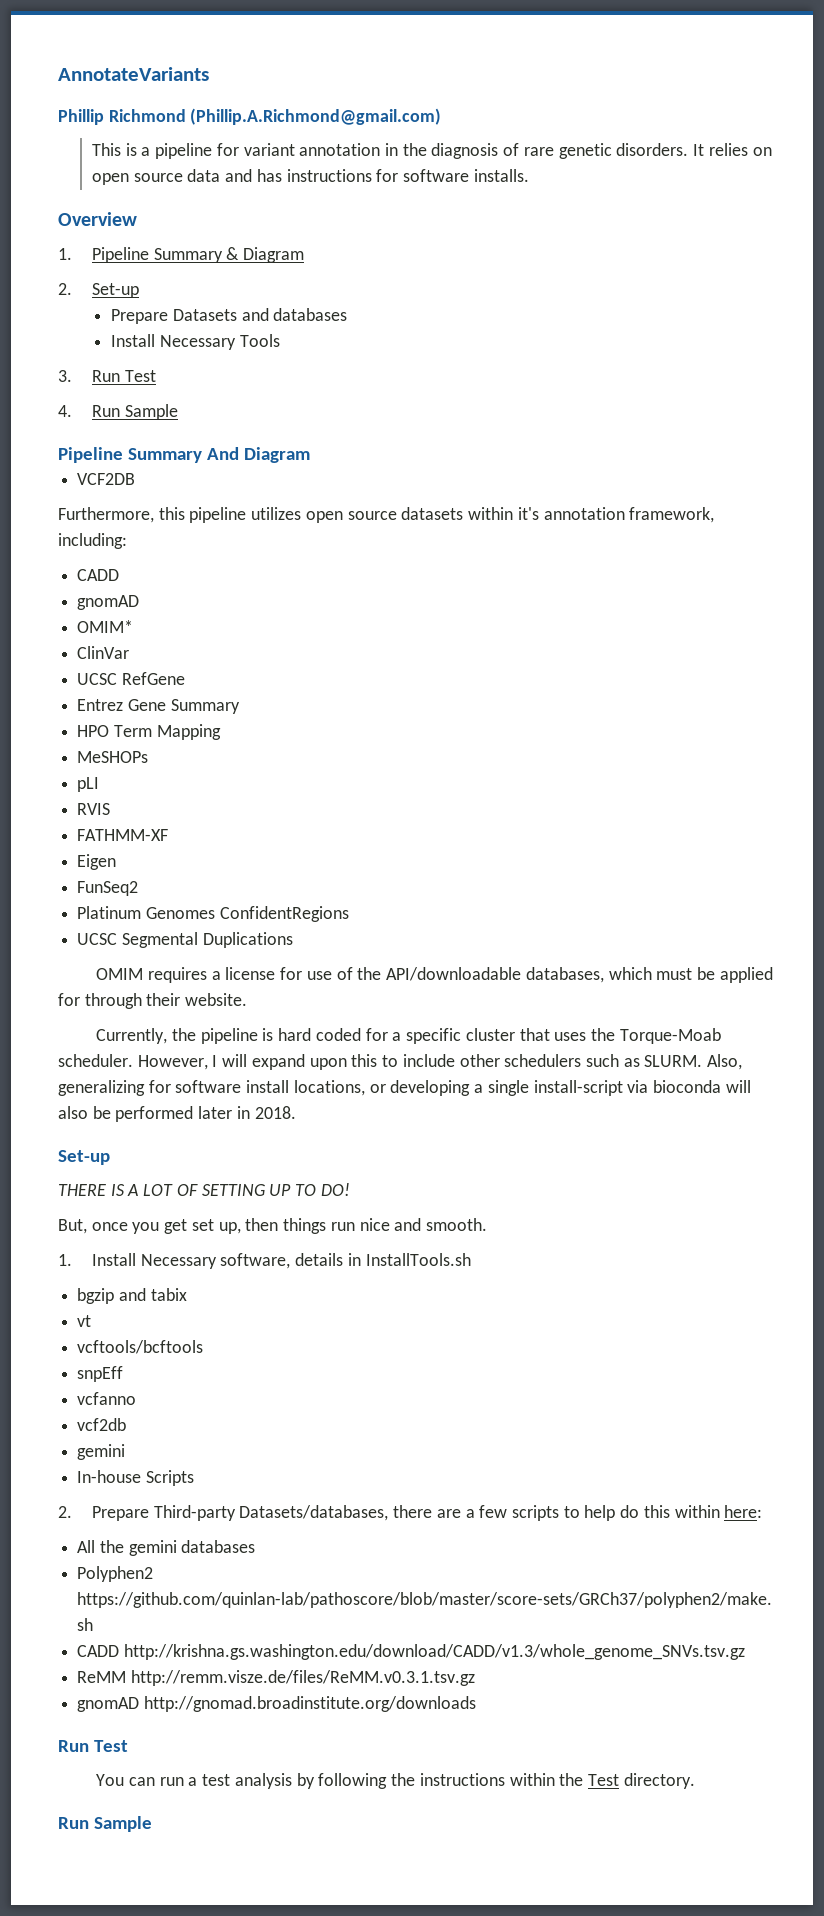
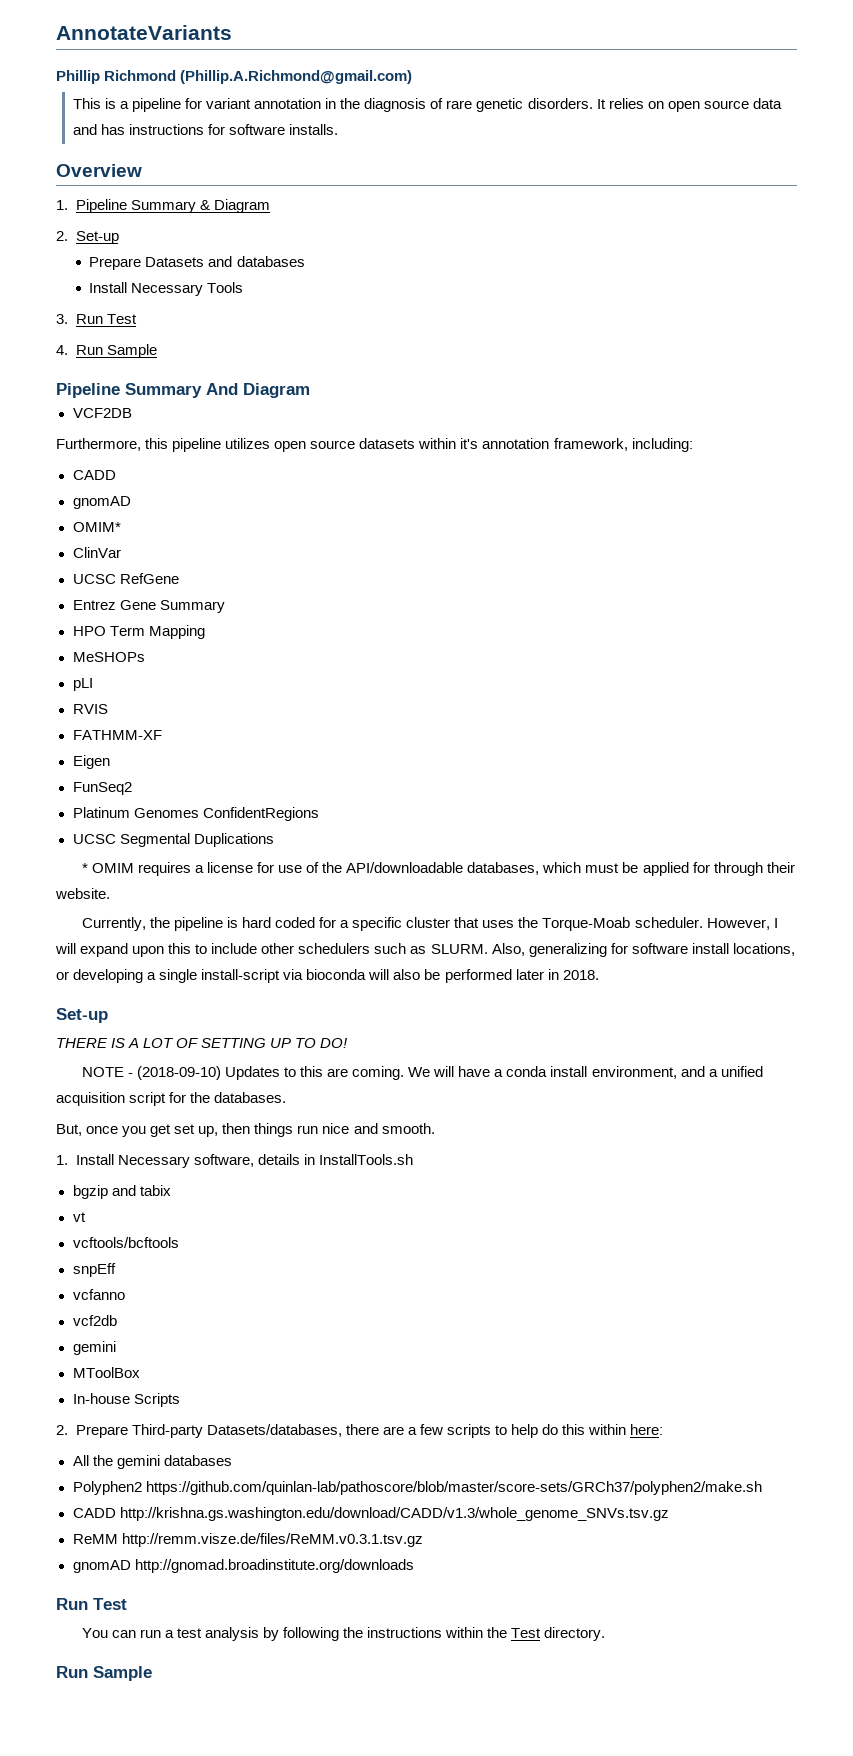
- OMIM requires a license for use of the API/downloadable databases, which must be applied for through their website.
+ * OMIM requires a license for use of the API/downloadable databases, which must be applied for through their website.
+ NOTE - (2018-09-10) Updates to this are coming. We will have a conda install environment, and a unified acquisition script for the databases.
+ MToolBox

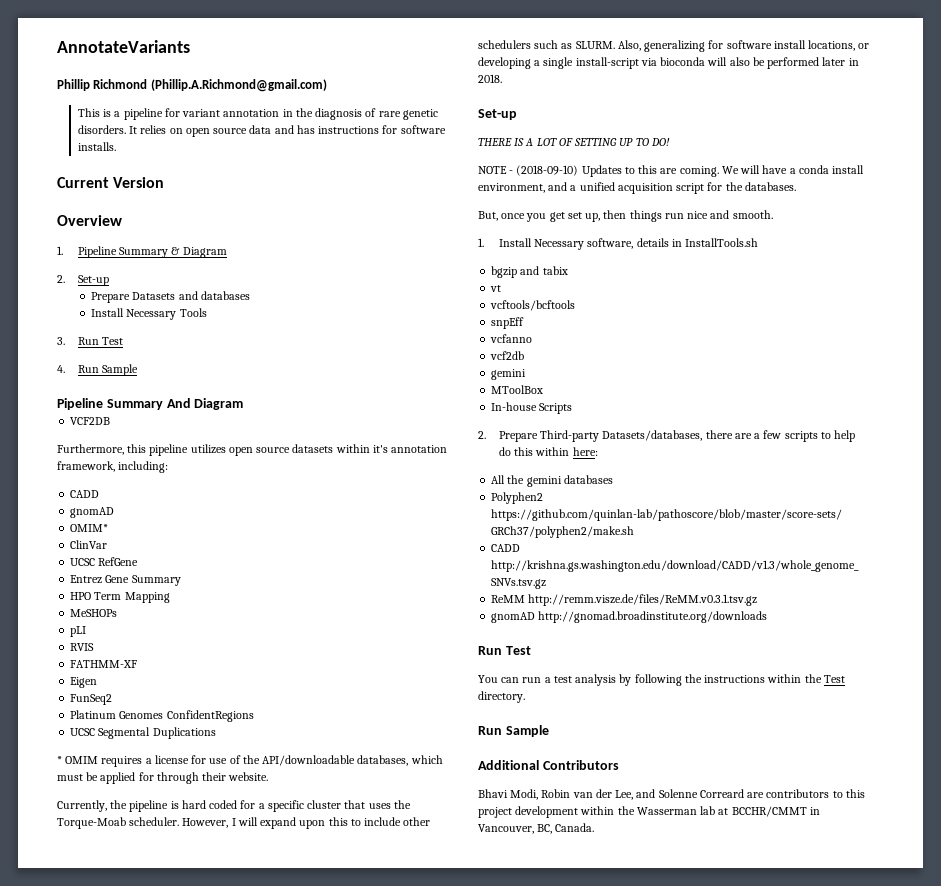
+ Current Version
+ Additional Contributors
+ Bhavi Modi, Robin van der Lee, and Solenne Correard are contributors to this project development within the Wasserman lab at BCCHR/CMMT in Vancouver, BC, Canada.

